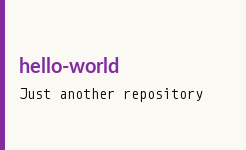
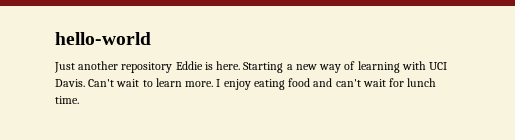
- Just another repository
+ Just another repository Eddie is here. Starting a new way of learning with UCI Davis. Can't wait to learn more. I enjoy eating food and can't wait for lunch time.

